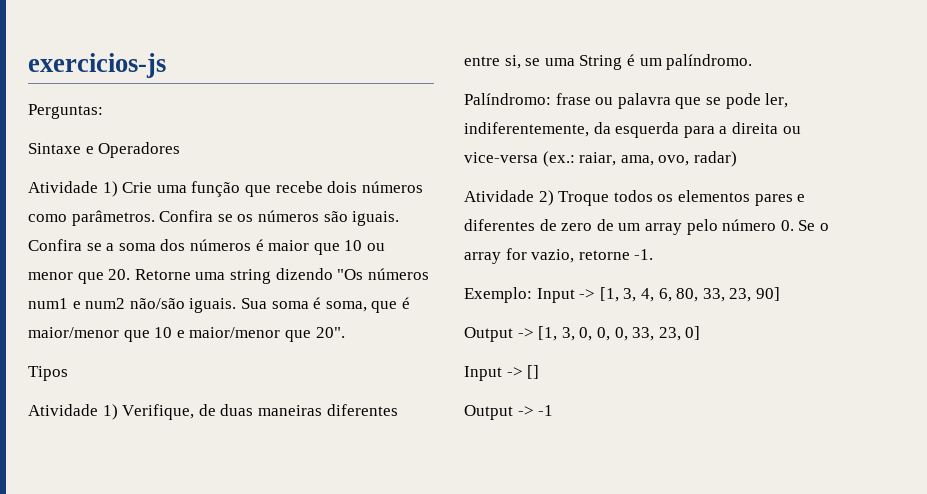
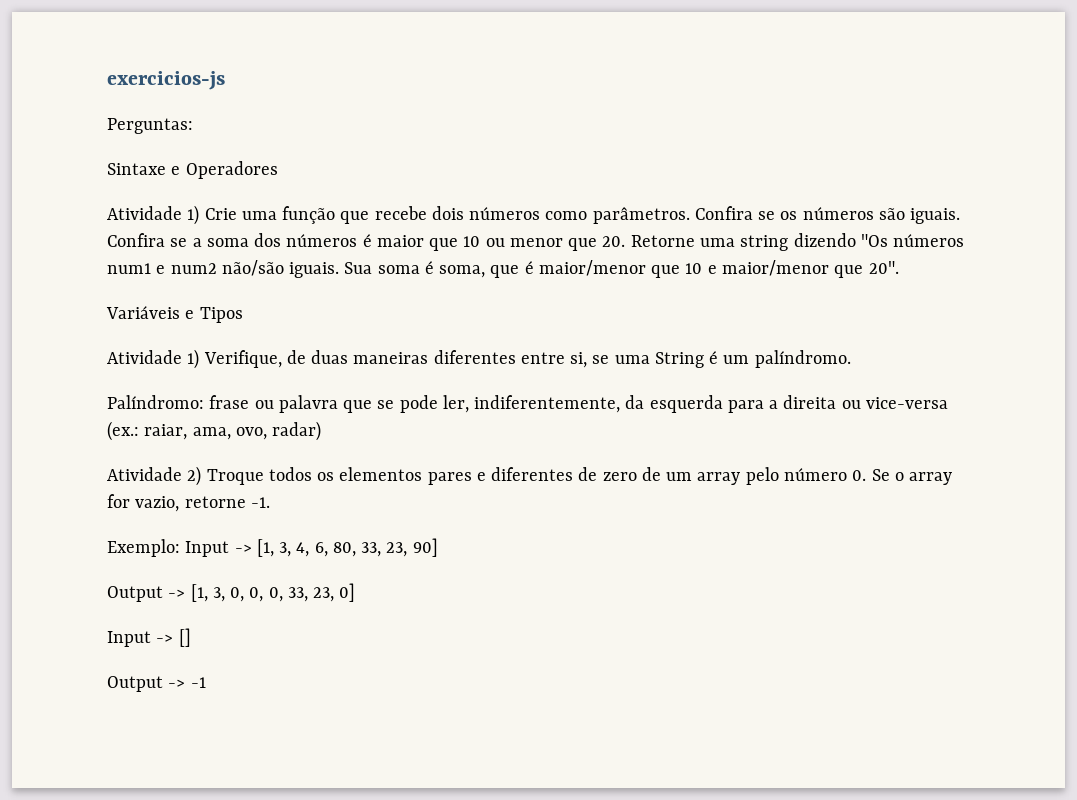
- Tipos
+ Variáveis e Tipos

